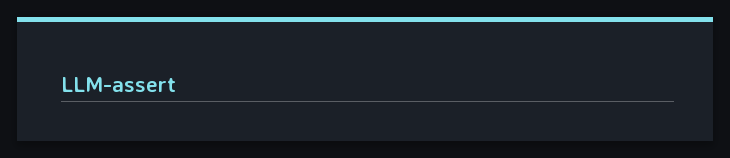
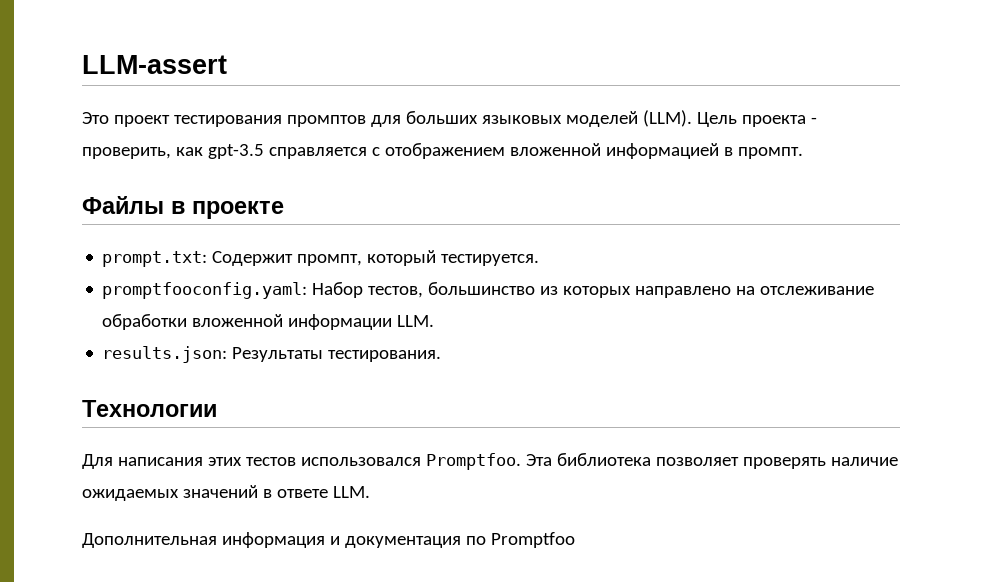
+ Это проект тестирования промптов для больших языковых моделей (LLM). Цель проекта - проверить, как gpt-3.5 справляется с отображением вложенной информацией в промпт.
+ Файлы в проекте
+ prompt.txt: Содержит промпт, который тестируется.
+ promptfooconfig.yaml: Набор тестов, большинство из которых направлено на отслеживание обработки вложенной информации LLM.
+ results.json: Результаты тестирования.
+ Технологии
+ Для написания этих тестов использовался Promptfoo. Эта библиотека позволяет проверять наличие ожидаемых значений в ответе LLM.
+ Дополнительная информация и документация по Promptfoo

